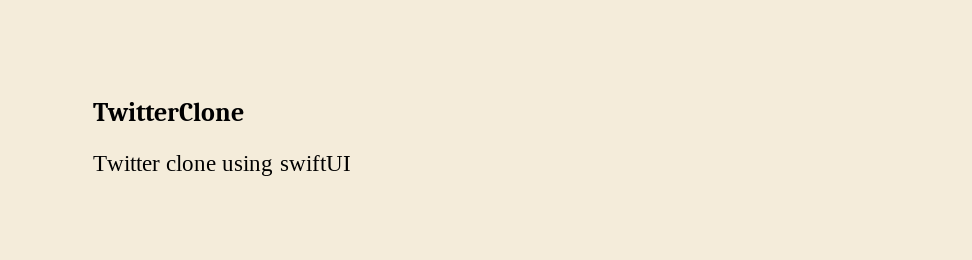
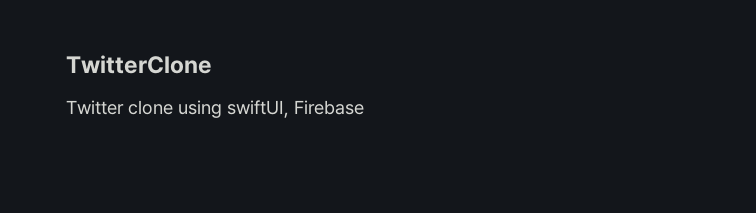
- Twitter clone using swiftUI
+ Twitter clone using swiftUI, Firebase

